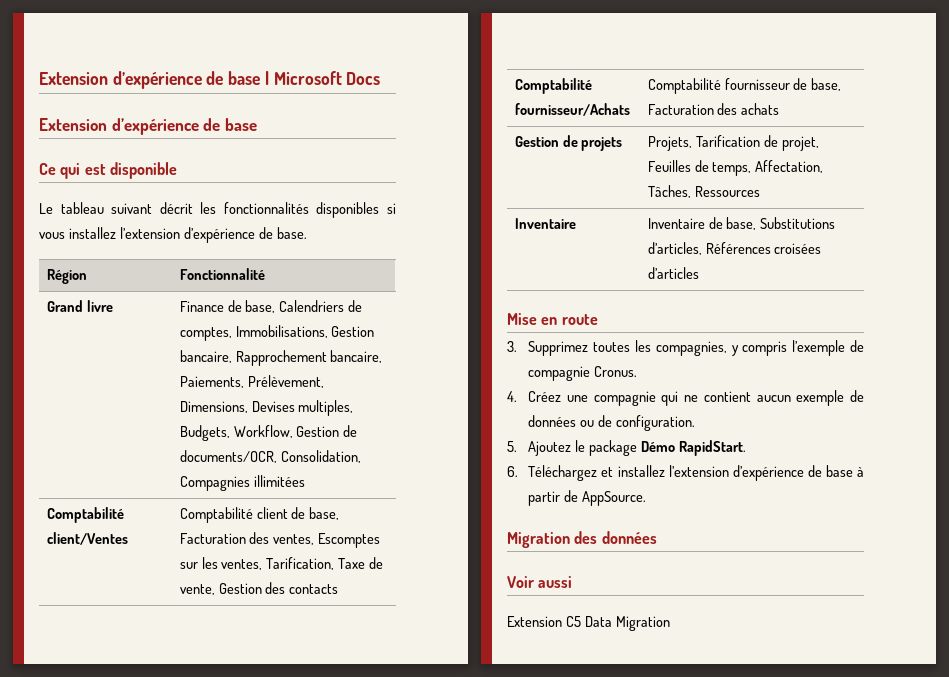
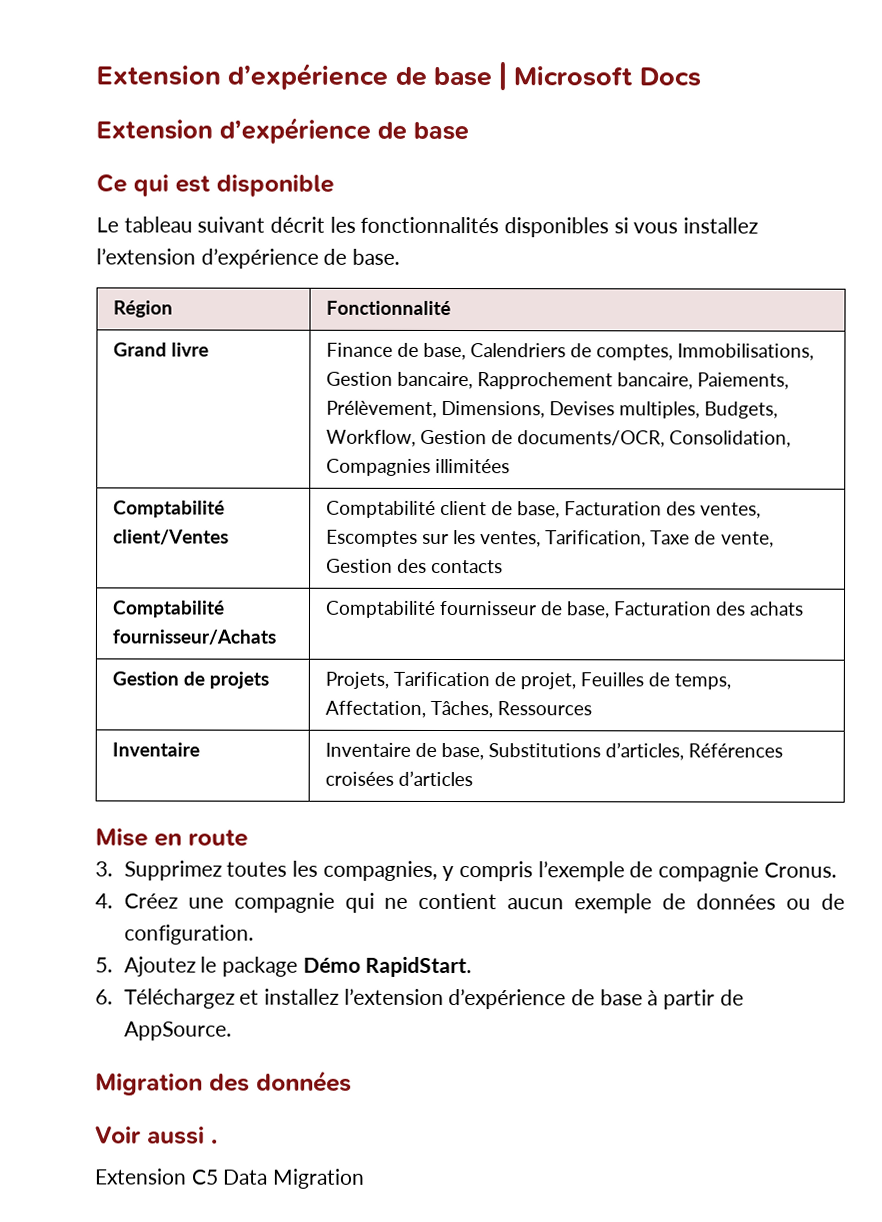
- Voir aussi
+ Voir aussi .

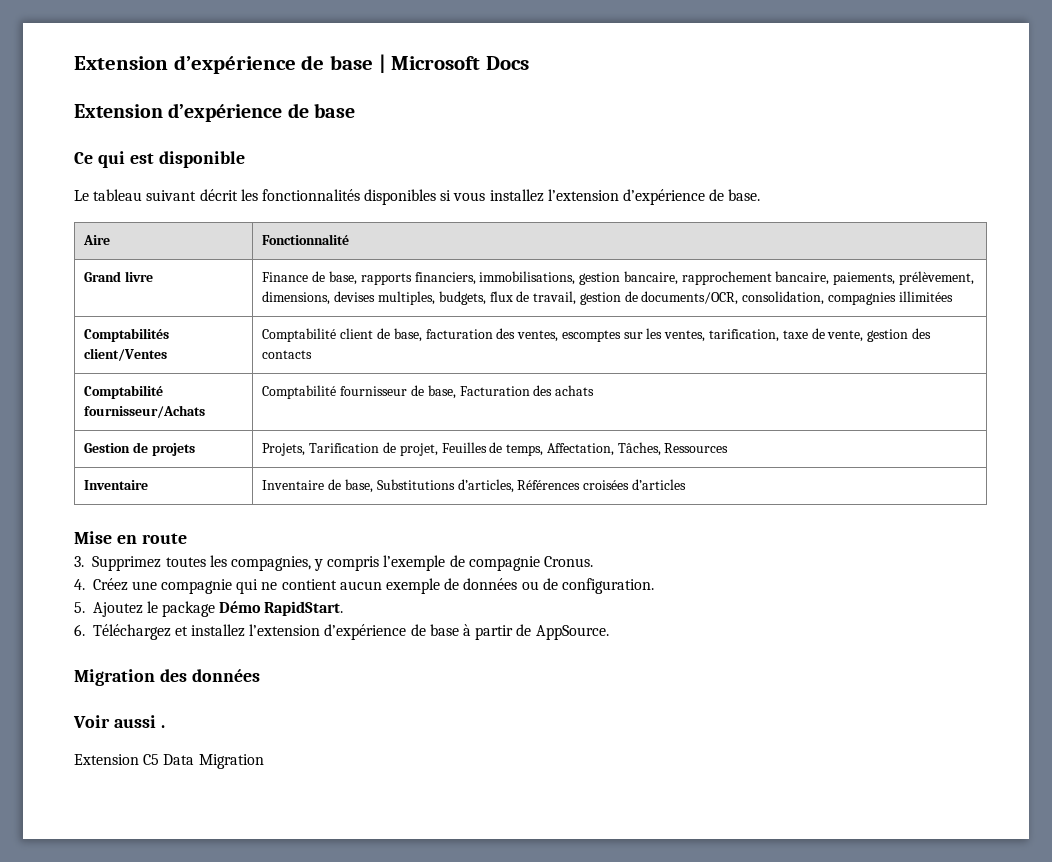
- Région | Fonctionnalité
+ Aire | Fonctionnalité
- Grand livre | Finance de base, Calendriers de comptes, Immobilisations, Gestion bancaire, Rapprochement bancaire, Paiements, Prélèvement, Dimensions, Devises multiples, Budgets, Workflow, Gestion de documents/OCR, Consolidation, Compagnies illimitées
+ Grand livre | Finance de base, rapports financiers, immobilisations, gestion bancaire, rapprochement bancaire, paiements, prélèvement, dimensions, devises multiples, budgets, flux de travail, gestion de documents/OCR, consolidation, compagnies illimitées
- Comptabilité client/Ventes | Comptabilité client de base, Facturation des ventes, Escomptes sur les ventes, Tarification, Taxe de vente, Gestion des contacts
+ Comptabilités client/Ventes | Comptabilité client de base, facturation des ventes, escomptes sur les ventes, tarification, taxe de vente, gestion des contacts

